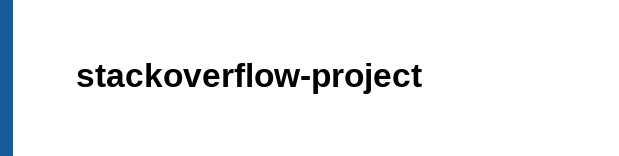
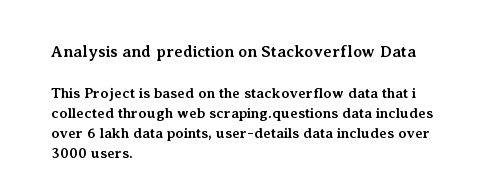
- stackoverflow-project
+ Analysis and prediction on Stackoverflow Data
+ This Project is based on the stackoverflow data that i collected through web scraping.questions data includes over 6 lakh data points, user-details data includes over 3000 users.

